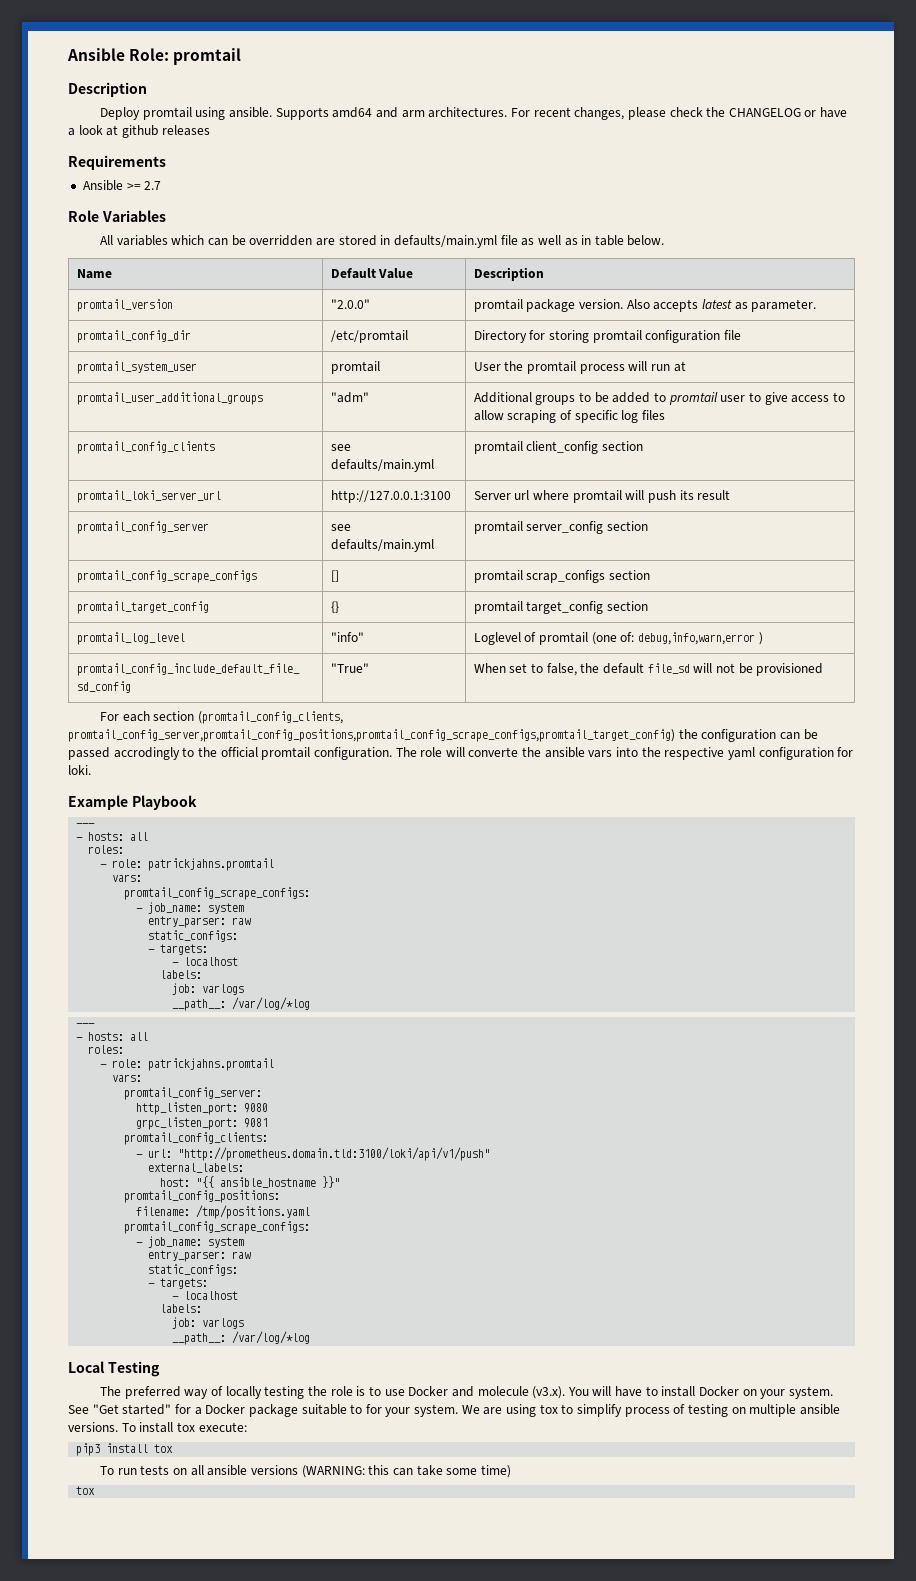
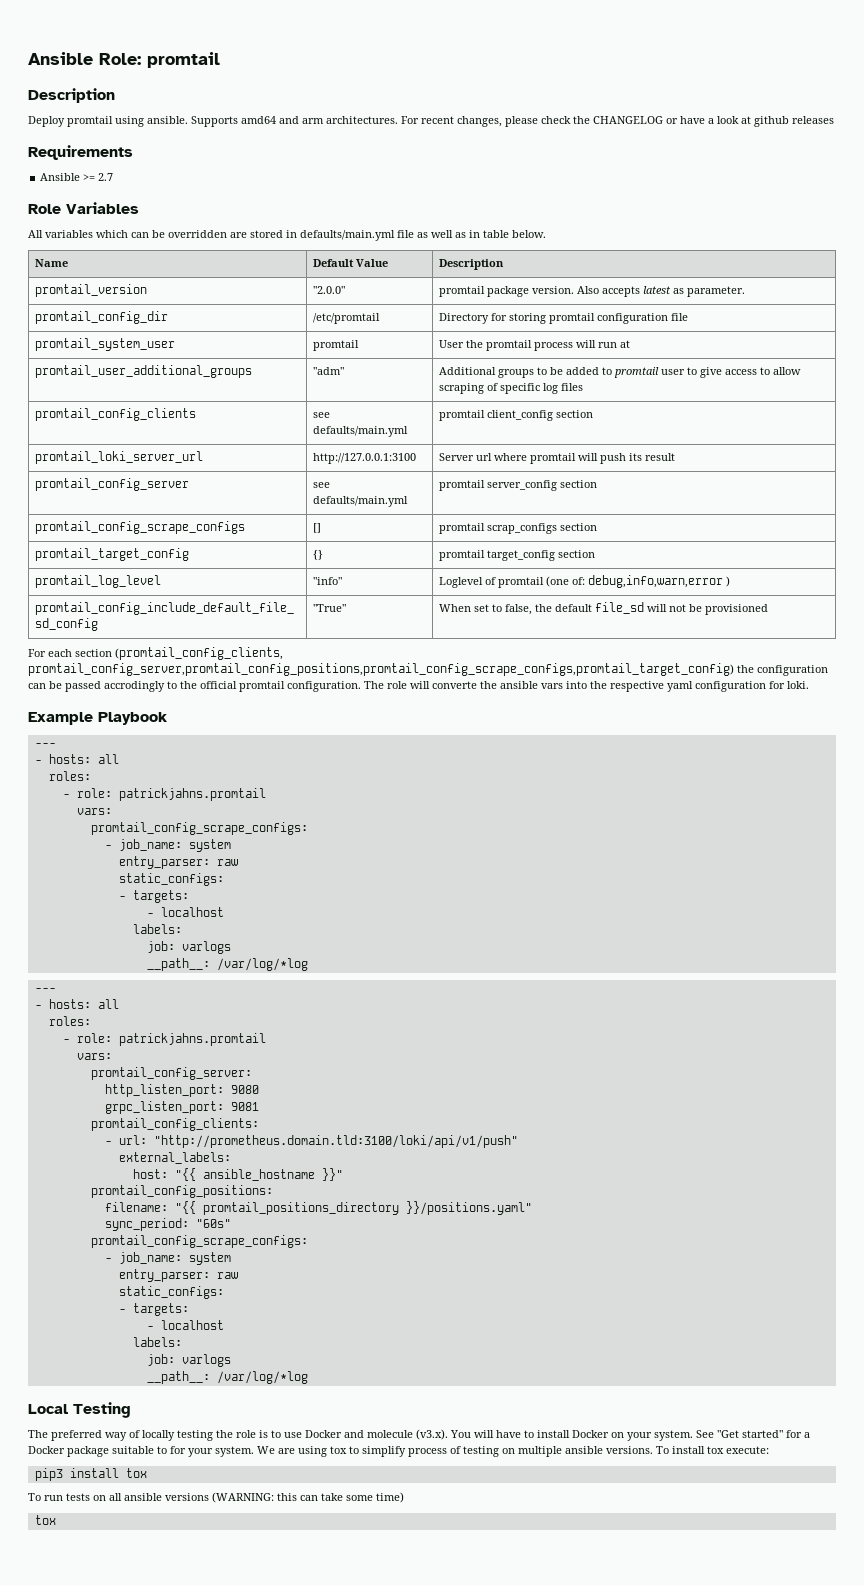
- filename: /tmp/positions.yaml
+ filename: "{{ promtail_positions_directory }}/positions.yaml"
+ sync_period: "60s"

